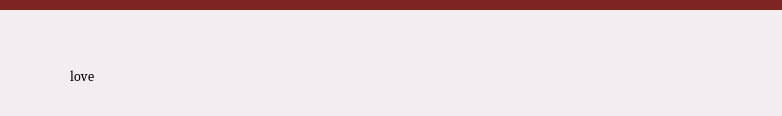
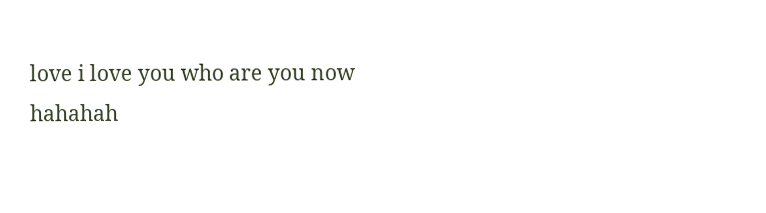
- love
+ love i love you who are you now
+ hahahah

